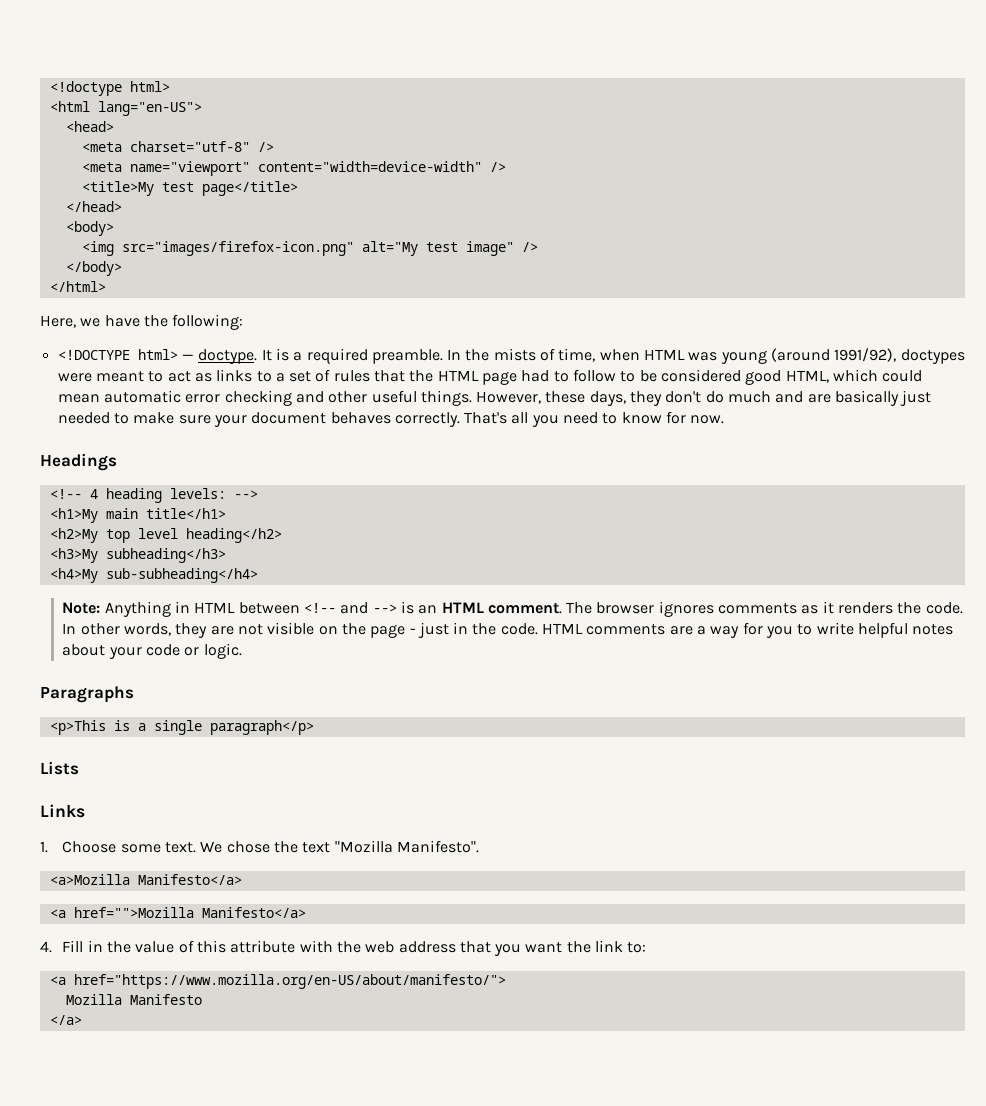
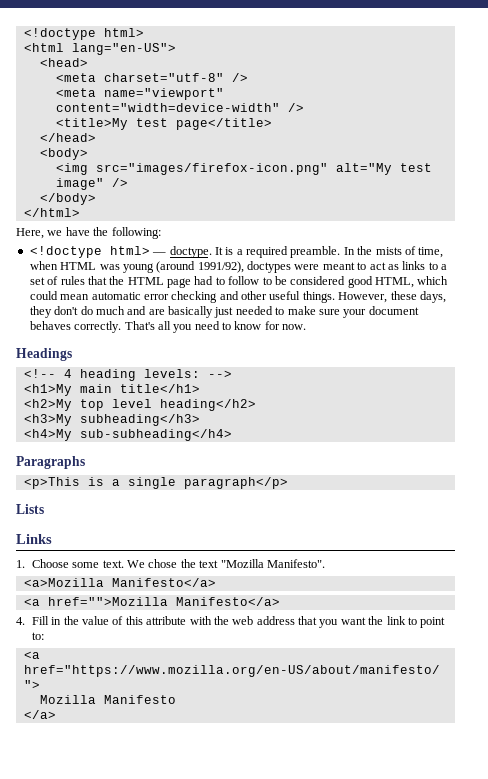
- <!DOCTYPE html> — doctype.
+ <!doctype html> — doctype.
- Note: Anything in HTML between <!-- and --> is an HTML comment. The browser ignores comments as it renders the code. In other words, they are not visible on the page - just in the code. HTML comments are a way for you to write helpful notes about your code or logic.
- 4. Fill in the value of this attribute with the web address that you want the link to:
+ 4. Fill in the value of this attribute with the web address that you want the link to point to:

